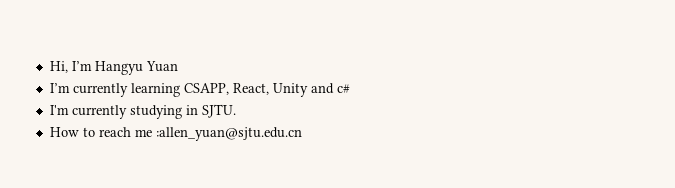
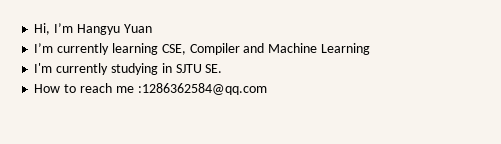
- I’m currently learning CSAPP, React, Unity and c#
+ I’m currently learning CSE, Compiler and Machine Learning
- I'm currently studying in SJTU.
+ I'm currently studying in SJTU SE.
- How to reach me :allen_yuan@sjtu.edu.cn
+ How to reach me :1286362584@qq.com

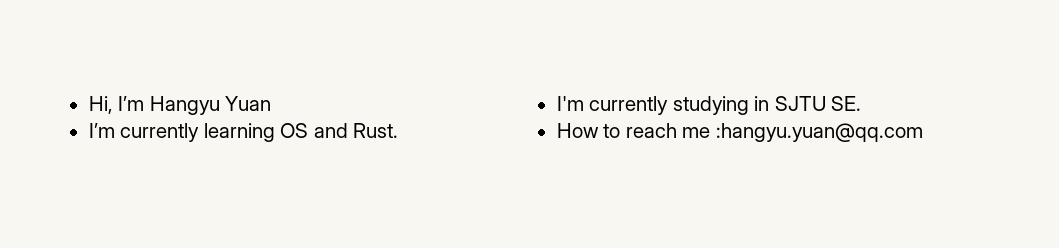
- I’m currently learning CSE, Compiler and Machine Learning
+ I’m currently learning OS and Rust.
- How to reach me :1286362584@qq.com
+ How to reach me :hangyu.yuan@qq.com

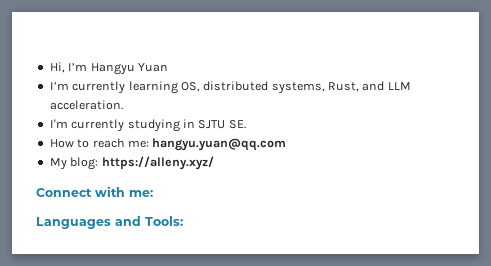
- I’m currently learning OS and Rust.
+ I’m currently learning OS, distributed systems, Rust, and LLM acceleration.
- How to reach me :hangyu.yuan@qq.com
+ How to reach me: hangyu.yuan@qq.com
+ My blog: https://alleny.xyz/
+ Connect with me:
+ Languages and Tools:

